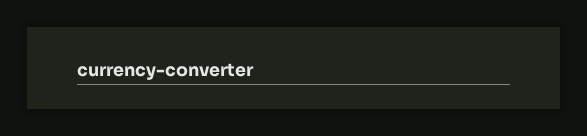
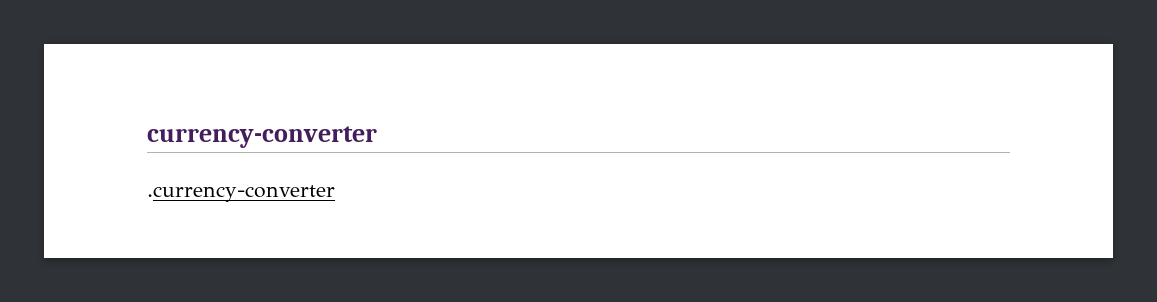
+ .currency-converter

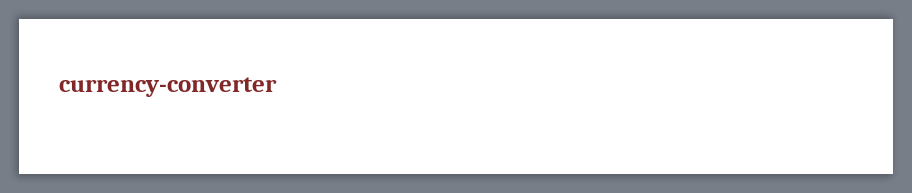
- .currency-converter

